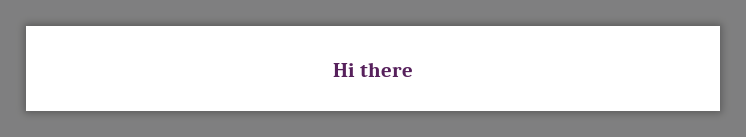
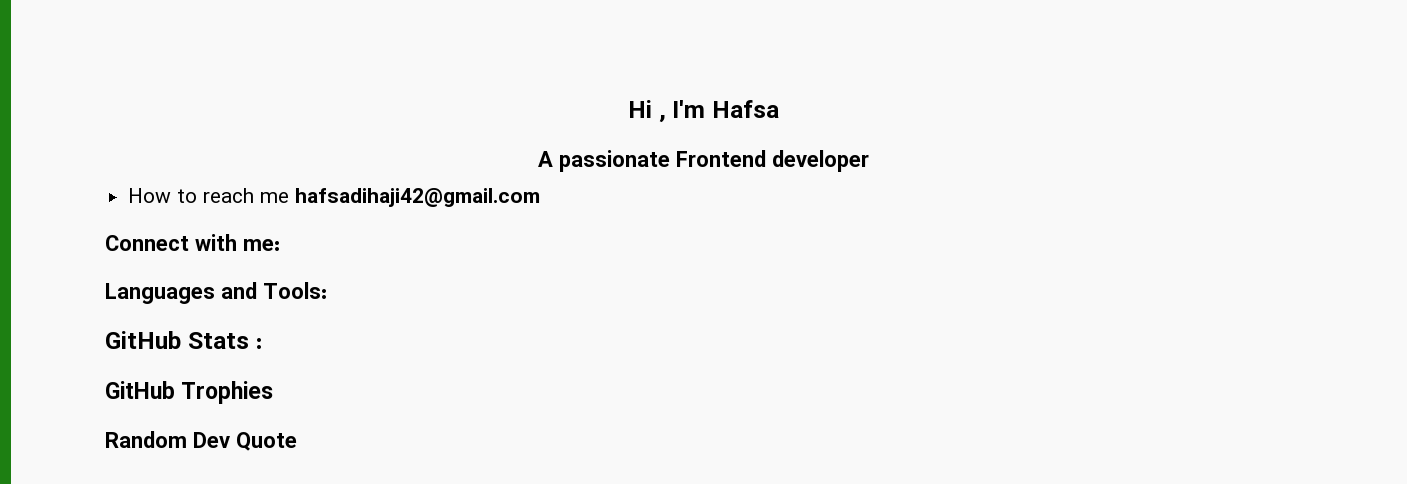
- Hi there
+ Hi , I'm Hafsa
+ A passionate Frontend developer
+ How to reach me hafsadihaji42@gmail.com
+ Connect with me:
+ Languages and Tools:
+ GitHub Stats :
+ GitHub Trophies
+ Random Dev Quote

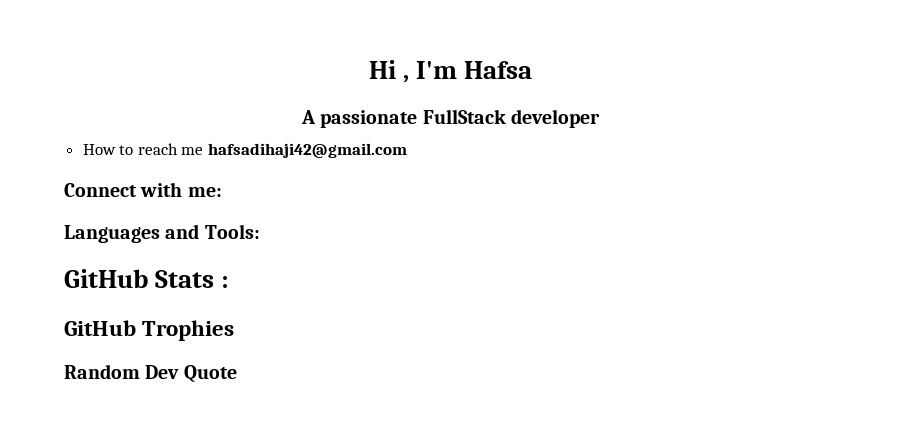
- A passionate Frontend developer
+ A passionate FullStack developer

